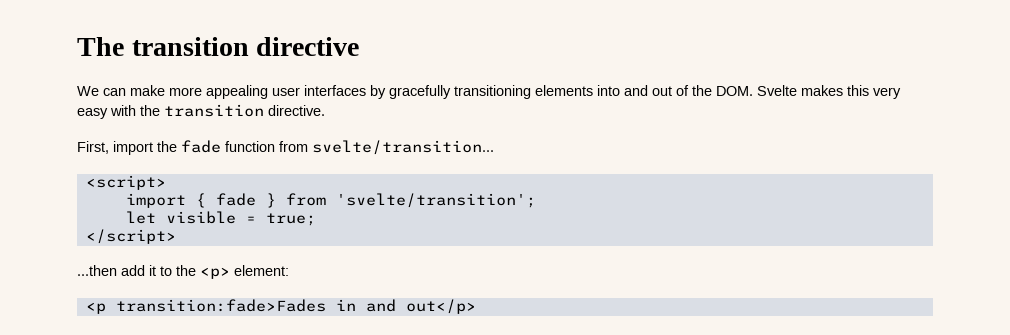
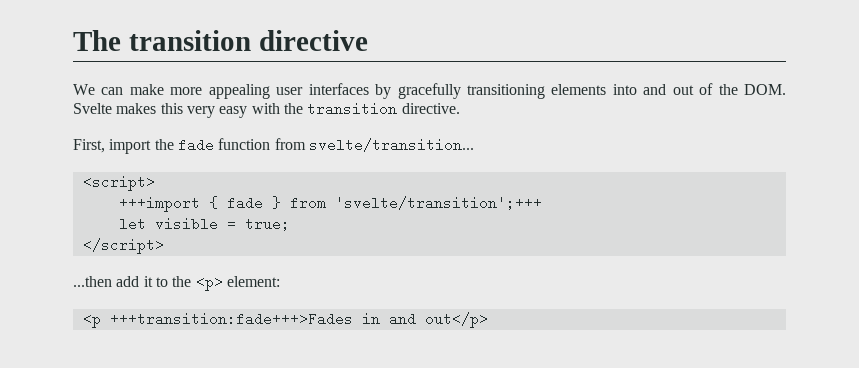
- import { fade } from 'svelte/transition';
+ +++import { fade } from 'svelte/transition';+++
- <p transition:fade>Fades in and out</p>
+ <p +++transition:fade+++>Fades in and out</p>

